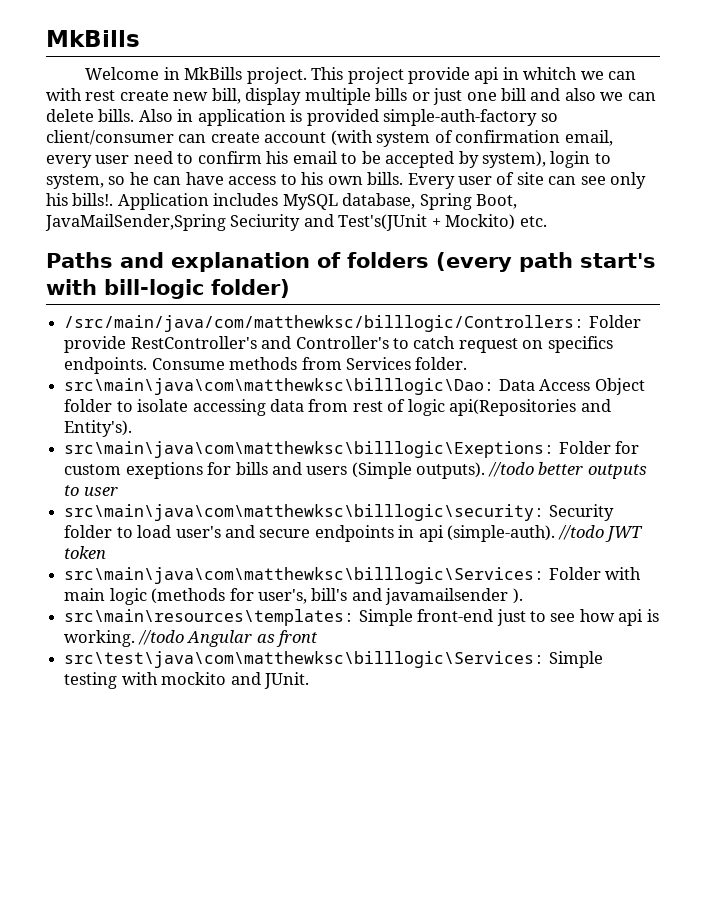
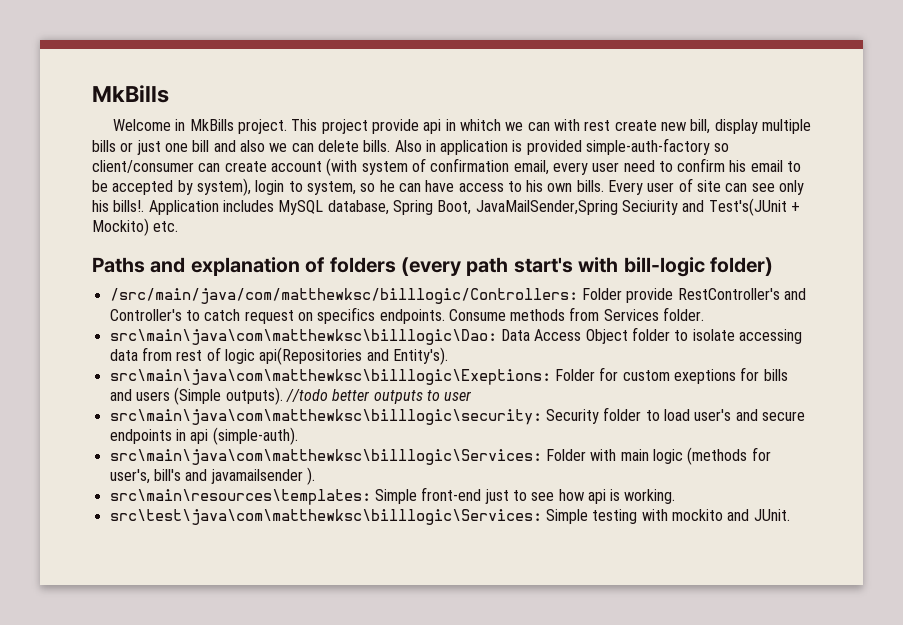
- //todo JWT token
- //todo Angular as front

